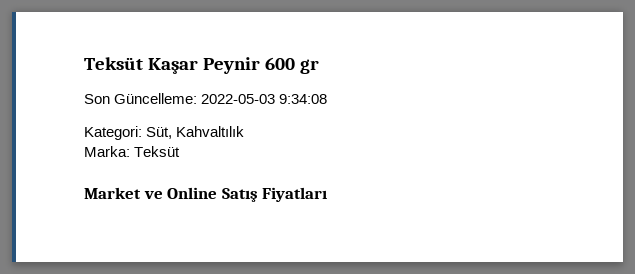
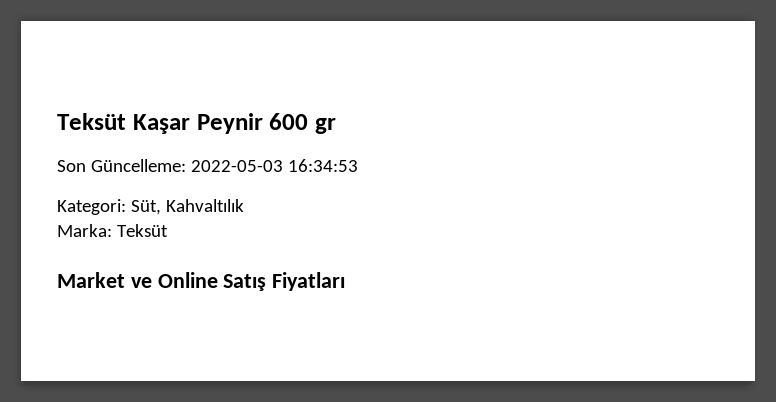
- Son Güncelleme: 2022-05-03 9:34:08
+ Son Güncelleme: 2022-05-03 16:34:53

